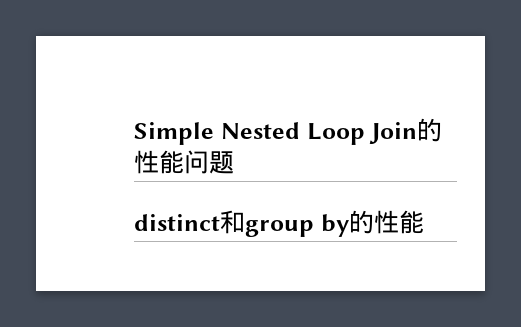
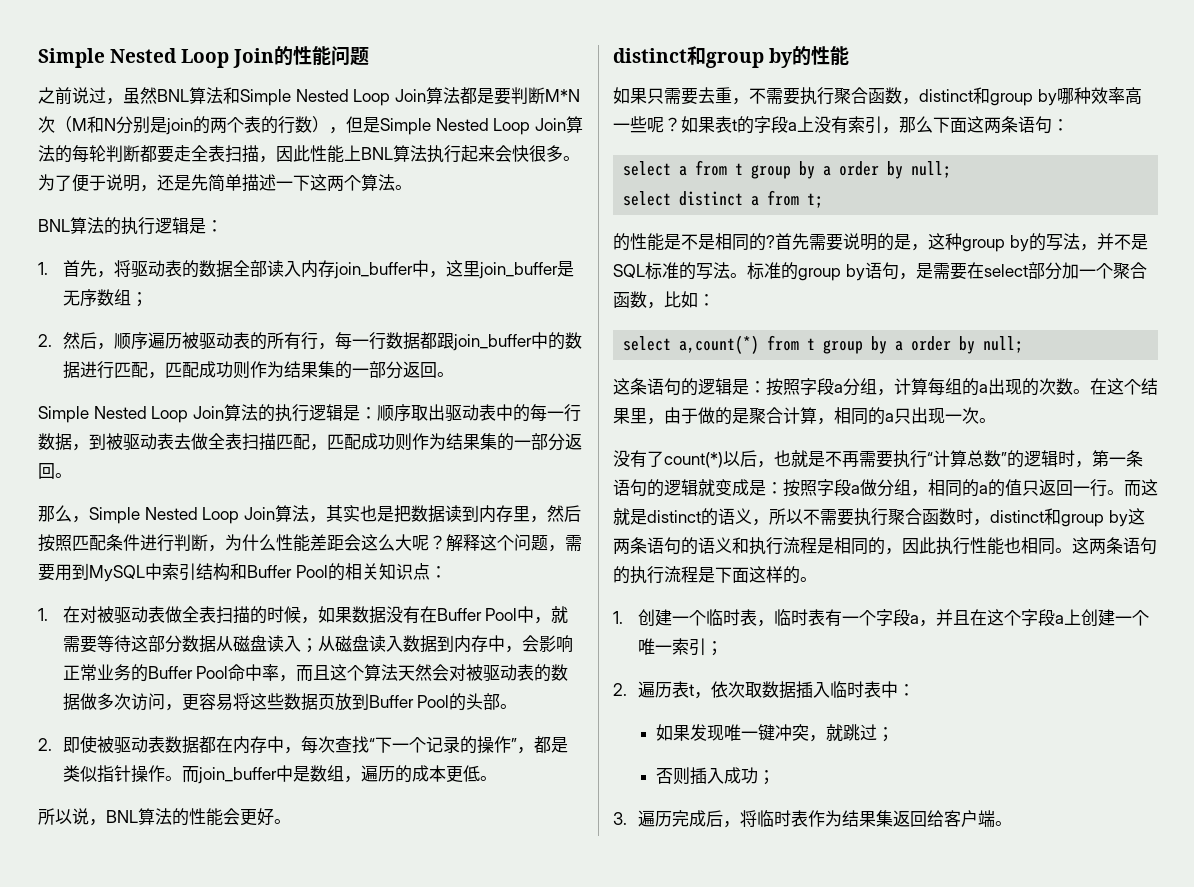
+ 之前说过，虽然BNL算法和Simple Nested Loop Join算法都是要判断M*N次（M和N分别是join的两个表的行数），但是Simple Nested Loop Join算法的每轮判断都要走全表扫描，因此性能上BNL算法执行起来会快很多。为了便于说明，还是先简单描述一下这两个算法。
+ BNL算法的执行逻辑是：
+ 1.首先，将驱动表的数据全部读入内存join_buffer中，这里join_buffer是无序数组；
+ 2.然后，顺序遍历被驱动表的所有行，每一行数据都跟join_buffer中的数据进行匹配，匹配成功则作为结果集的一部分返回。
+ Simple Nested Loop Join算法的执行逻辑是：顺序取出驱动表中的每一行数据，到被驱动表去做全表扫描匹配，匹配成功则作为结果集的一部分返回。
+ 那么，Simple Nested Loop Join算法，其实也是把数据读到内存里，然后按照匹配条件进行判断，为什么性能差距会这么大呢？解释这个问题，需要用到MySQL中索引结构和Buffer Pool的相关知识点：
+ 1.在对被驱动表做全表扫描的时候，如果数据没有在Buffer Pool中，就需要等待这部分数据从磁盘读入；从磁盘读入数据到内存中，会影响正常业务的Buffer Pool命中率，而且这个算法天然会对被驱动表的数据做多次访问，更容易将这些数据页放到Buffer Pool的头部。
+ 2.即使被驱动表数据都在内存中，每次查找“下一个记录的操作”，都是类似指针操作。而join_buffer中是数组，遍历的成本更低。
+ 所以说，BNL算法的性能会更好。
+ 如果只需要去重，不需要执行聚合函数，distinct和group by哪种效率高一些呢？如果表t的字段a上没有索引，那么下面这两条语句：
+ select a from t group by a order by null;
+ select distinct a from t;
+ 的性能是不是相同的?首先需要说明的是，这种group by的写法，并不是SQL标准的写法。标准的group by语句，是需要在select部分加一个聚合函数，比如：
+ select a,count(*) from t group by a order by null;
+ 这条语句的逻辑是：按照字段a分组，计算每组的a出现的次数。在这个结果里，由于做的是聚合计算，相同的a只出现一次。
+ 没有了count(*)以后，也就是不再需要执行“计算总数”的逻辑时，第一条语句的逻辑就变成是：按照字段a做分组，相同的a的值只返回一行。而这就是distinct的语义，所以不需要执行聚合函数时，distinct和group by这两条语句的语义和执行流程是相同的，因此执行性能也相同。这两条语句的执行流程是下面这样的。
+ 1.创建一个临时表，临时表有一个字段a，并且在这个字段a上创建一个唯一索引；
+ 2.遍历表t，依次取数据插入临时表中：
+ 如果发现唯一键冲突，就跳过；
+ 否则插入成功；
+ 3.遍历完成后，将临时表作为结果集返回给客户端。

